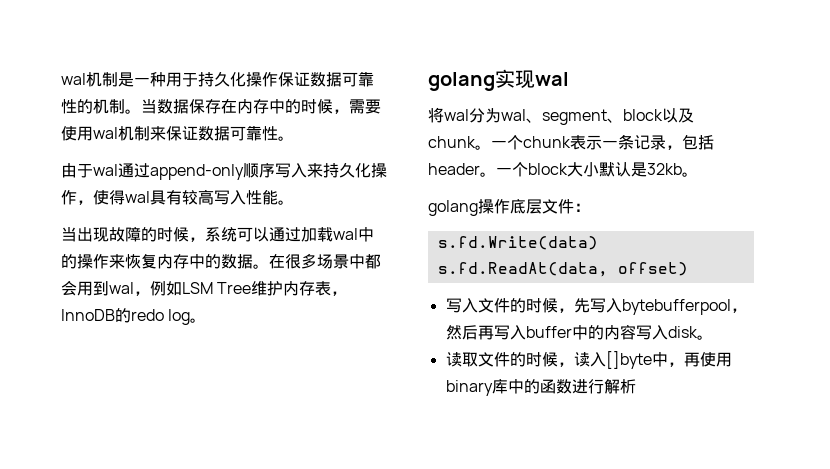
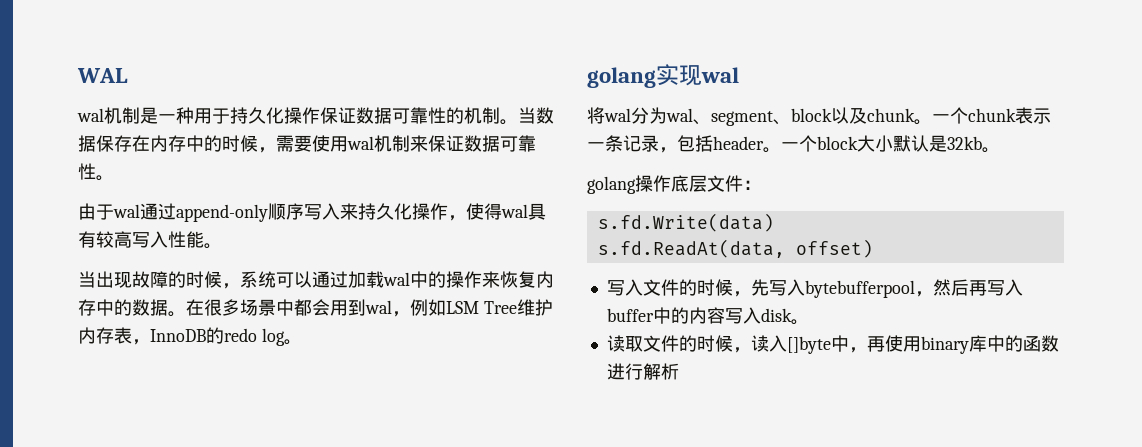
+ WAL

